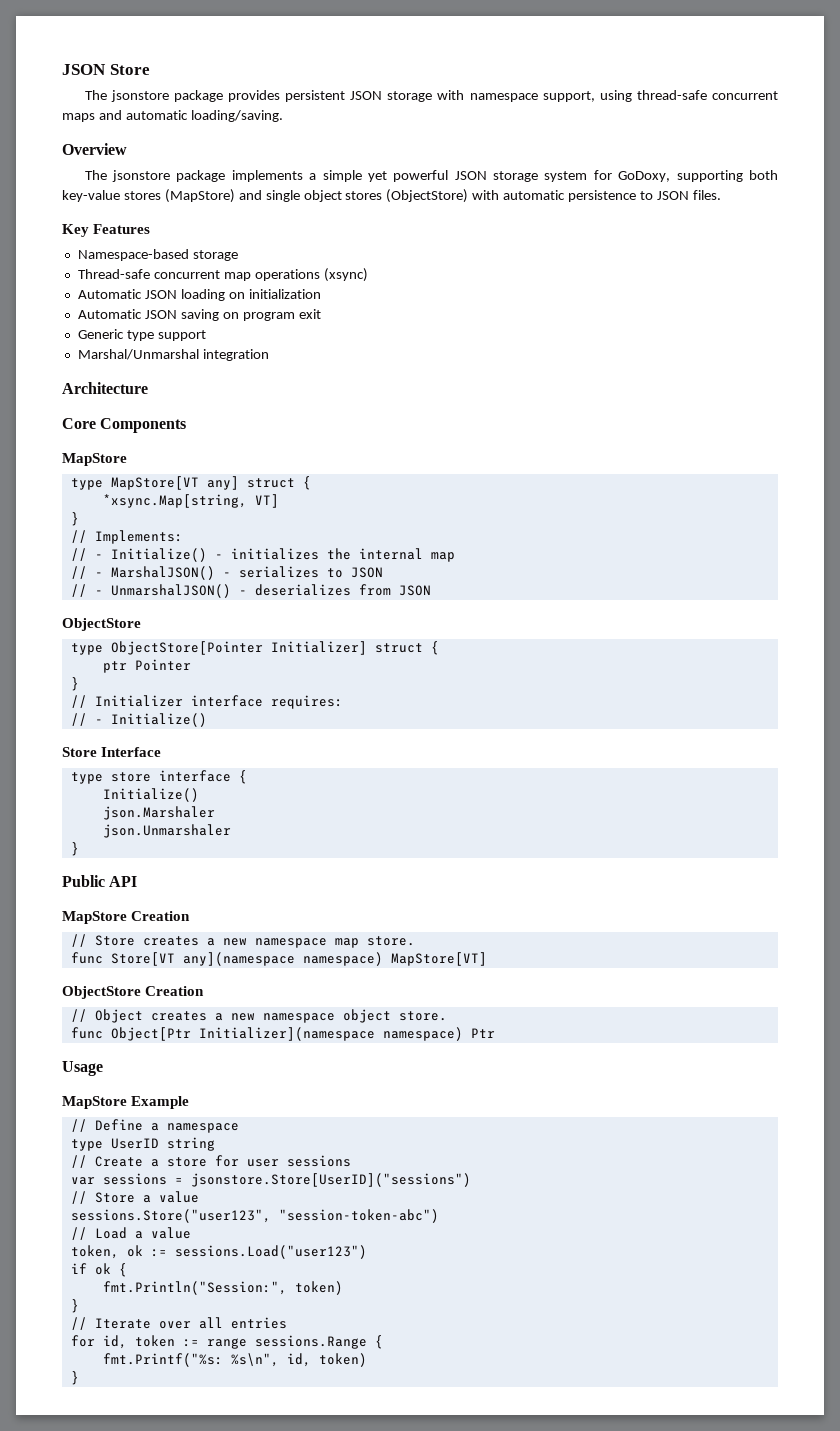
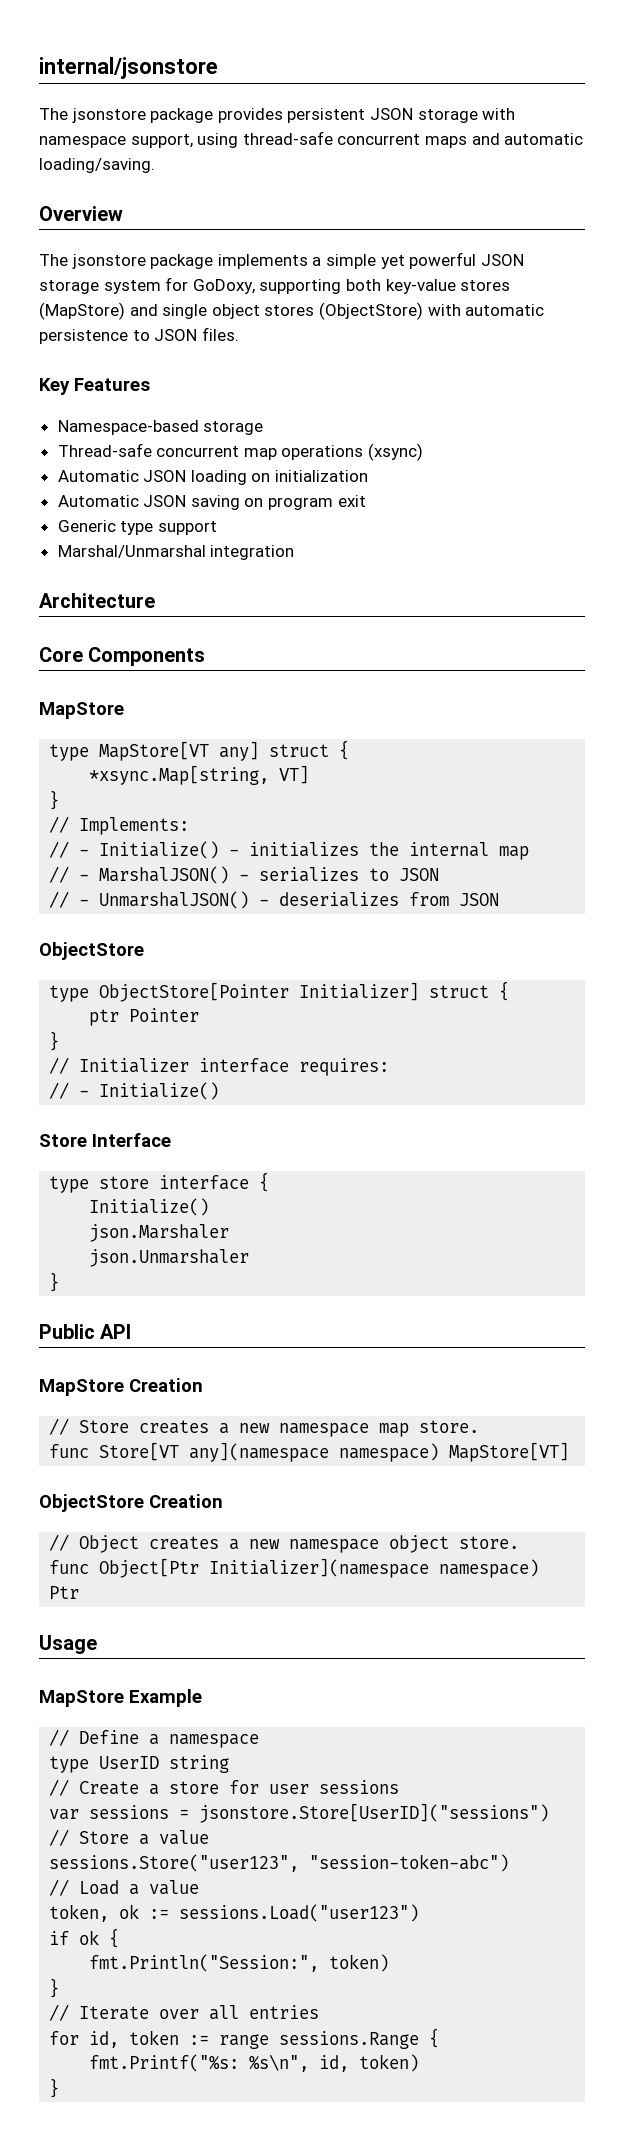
- JSON Store
+ internal/jsonstore

